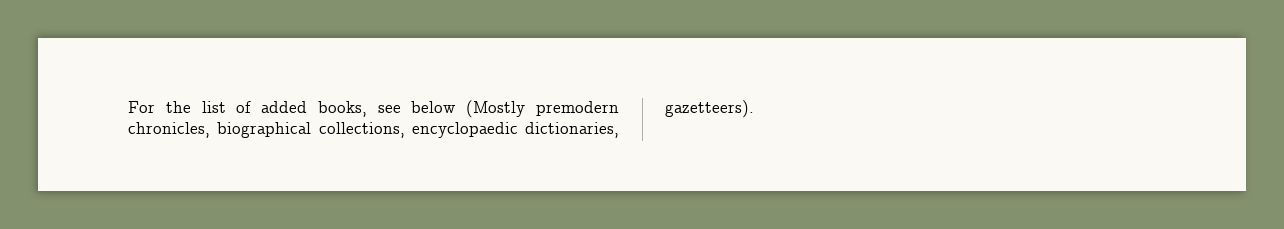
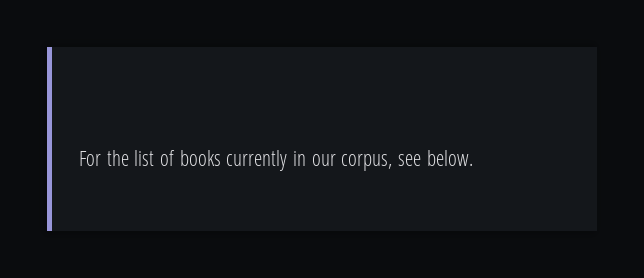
- For the list of added books, see below (Mostly premodern chronicles, biographical collections, encyclopaedic dictionaries, gazetteers).
+ For the list of books currently in our corpus, see below.

